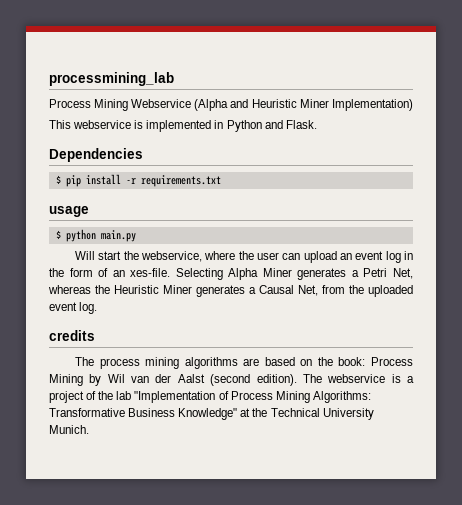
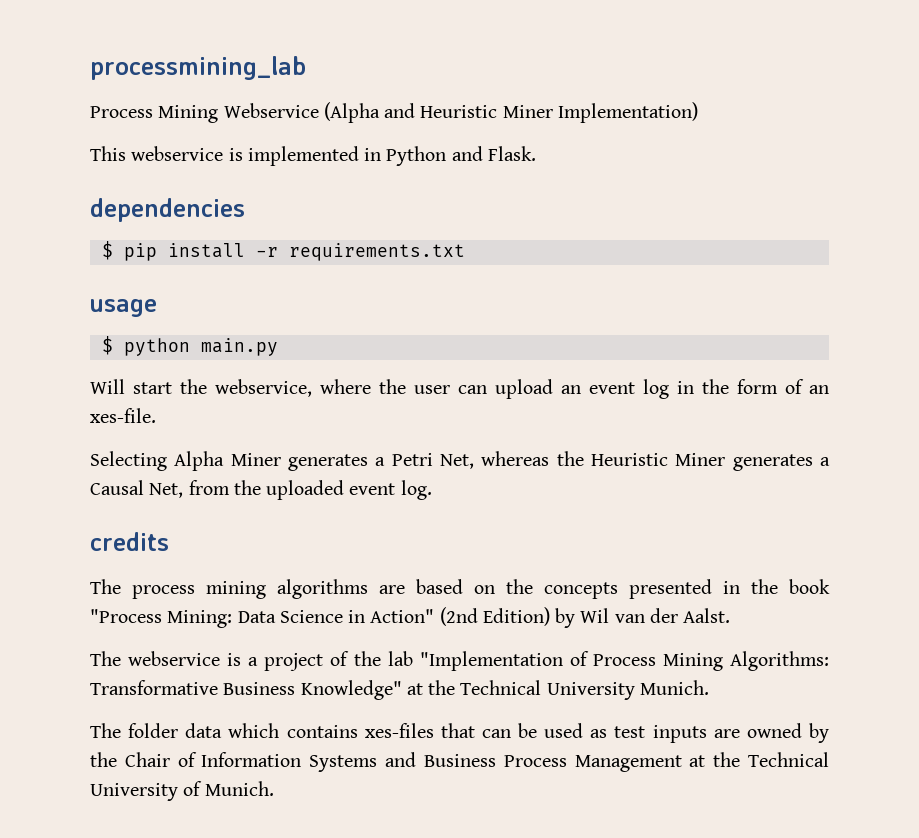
- Dependencies
+ dependencies
- Will start the webservice, where the user can upload an event log in the form of an xes-file. Selecting Alpha Miner generates a Petri Net, whereas the Heuristic Miner generates a Causal Net, from the uploaded event log.
+ Will start the webservice, where the user can upload an event log in the form of an xes-file.
+ Selecting Alpha Miner generates a Petri Net, whereas the Heuristic Miner generates a Causal Net, from the uploaded event log.
- The process mining algorithms are based on the book: Process Mining by Wil van der Aalst (second edition). The webservice is a project of the lab "Implementation of Process Mining Algorithms: Transformative Business Knowledge" at the Technical University Munich.
+ The process mining algorithms are based on the concepts presented in the book "Process Mining: Data Science in Action" (2nd Edition) by Wil van der Aalst.
+ The webservice is a project of the lab "Implementation of Process Mining Algorithms: Transformative Business Knowledge" at the Technical University Munich.
+ The folder data which contains xes-files that can be used as test inputs are owned by the Chair of Information Systems and Business Process Management at the Technical University of Munich.

